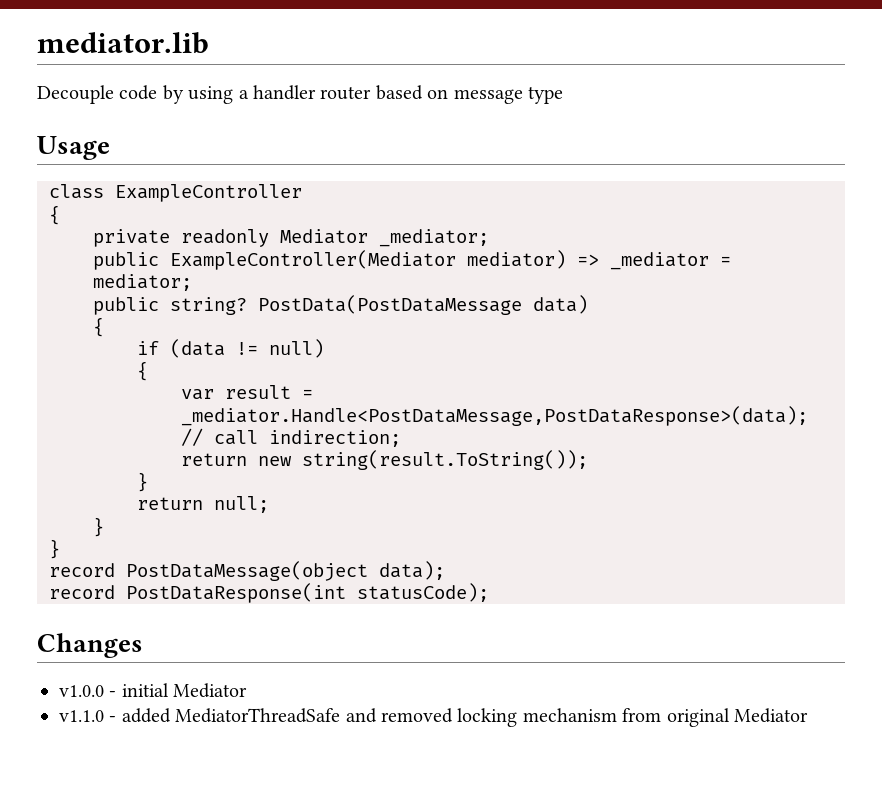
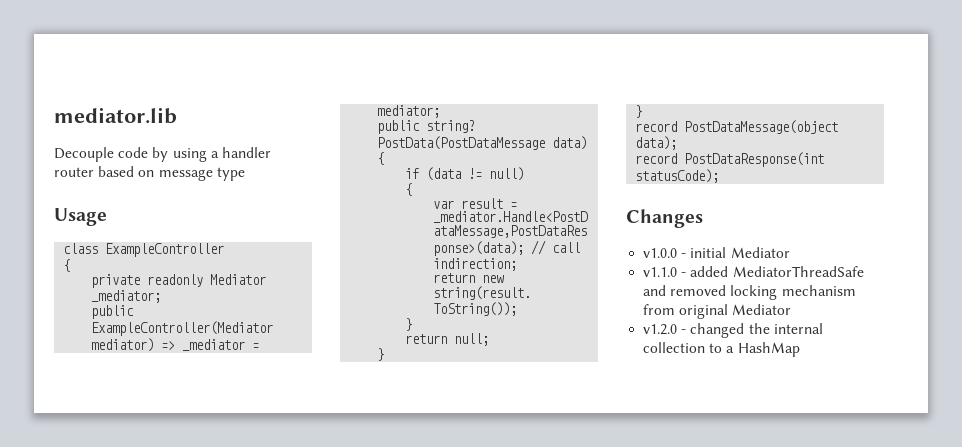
+ v1.2.0 - changed the internal collection to a HashMap

